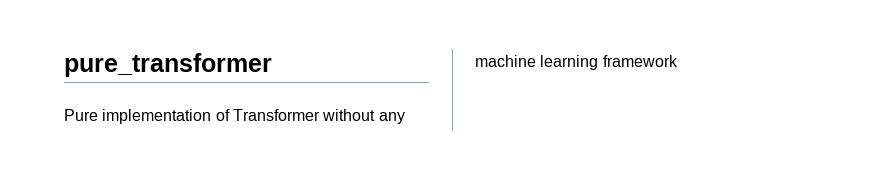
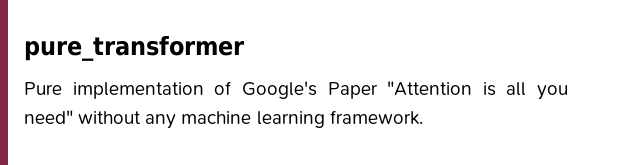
- Pure implementation of Transformer without any machine learning framework
+ Pure implementation of Google's Paper "Attention is all you need" without any machine learning framework.

